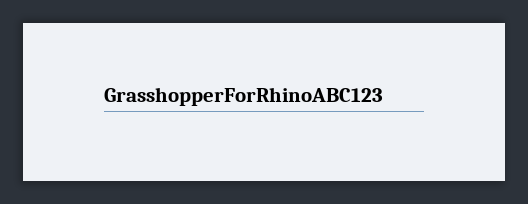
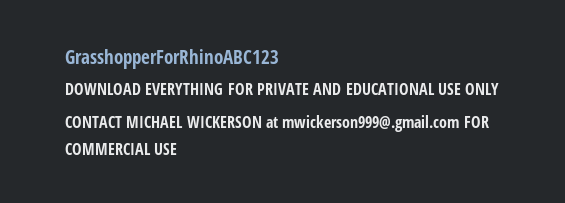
+ DOWNLOAD EVERYTHING FOR PRIVATE AND EDUCATIONAL USE ONLY
+ CONTACT MICHAEL WICKERSON at mwickerson999@.gmail.com FOR COMMERCIAL USE

